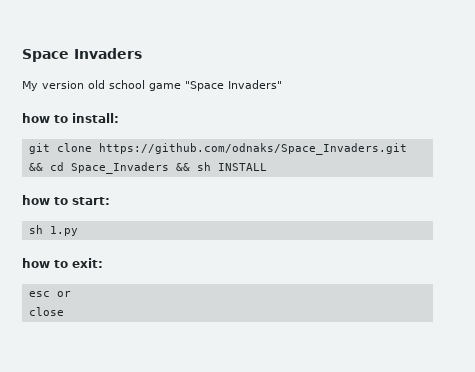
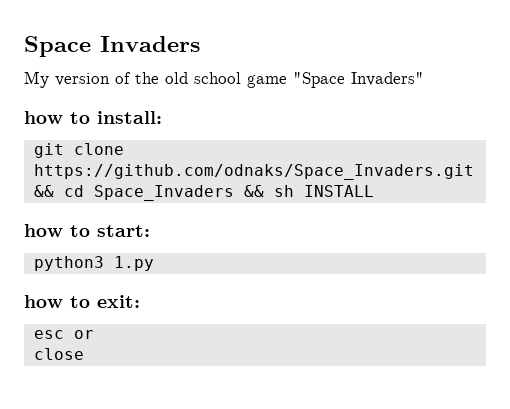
- My version old school game "Space Invaders"
+ My version of the old school game "Space Invaders"
- sh 1.py
+ python3 1.py

